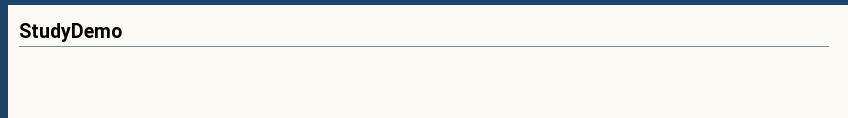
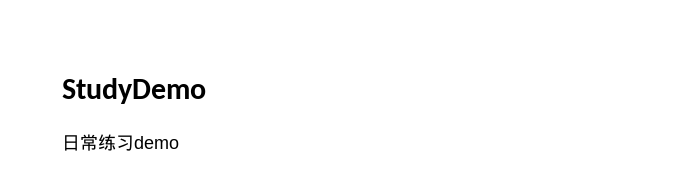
+ 日常练习demo

